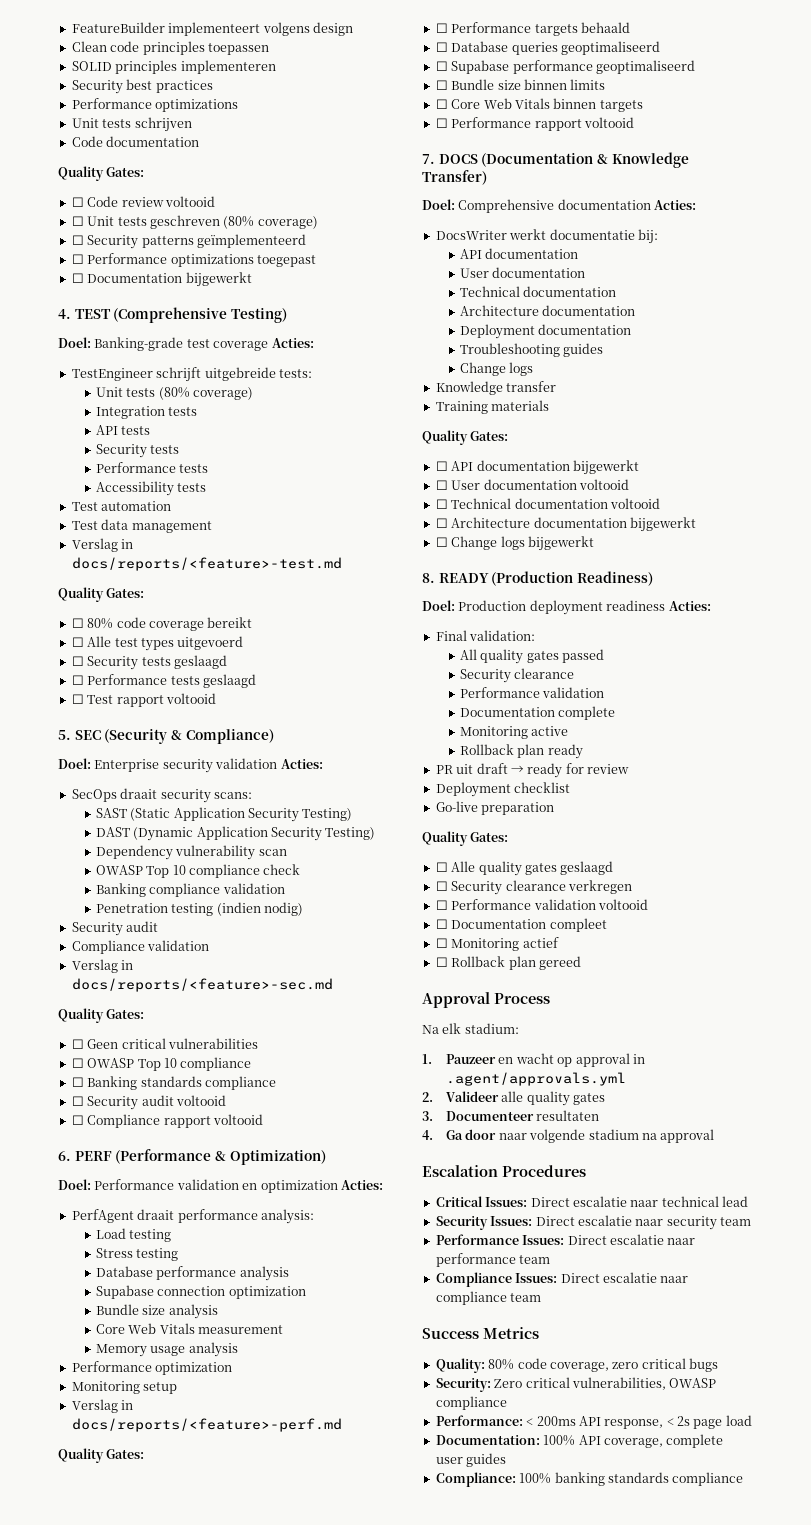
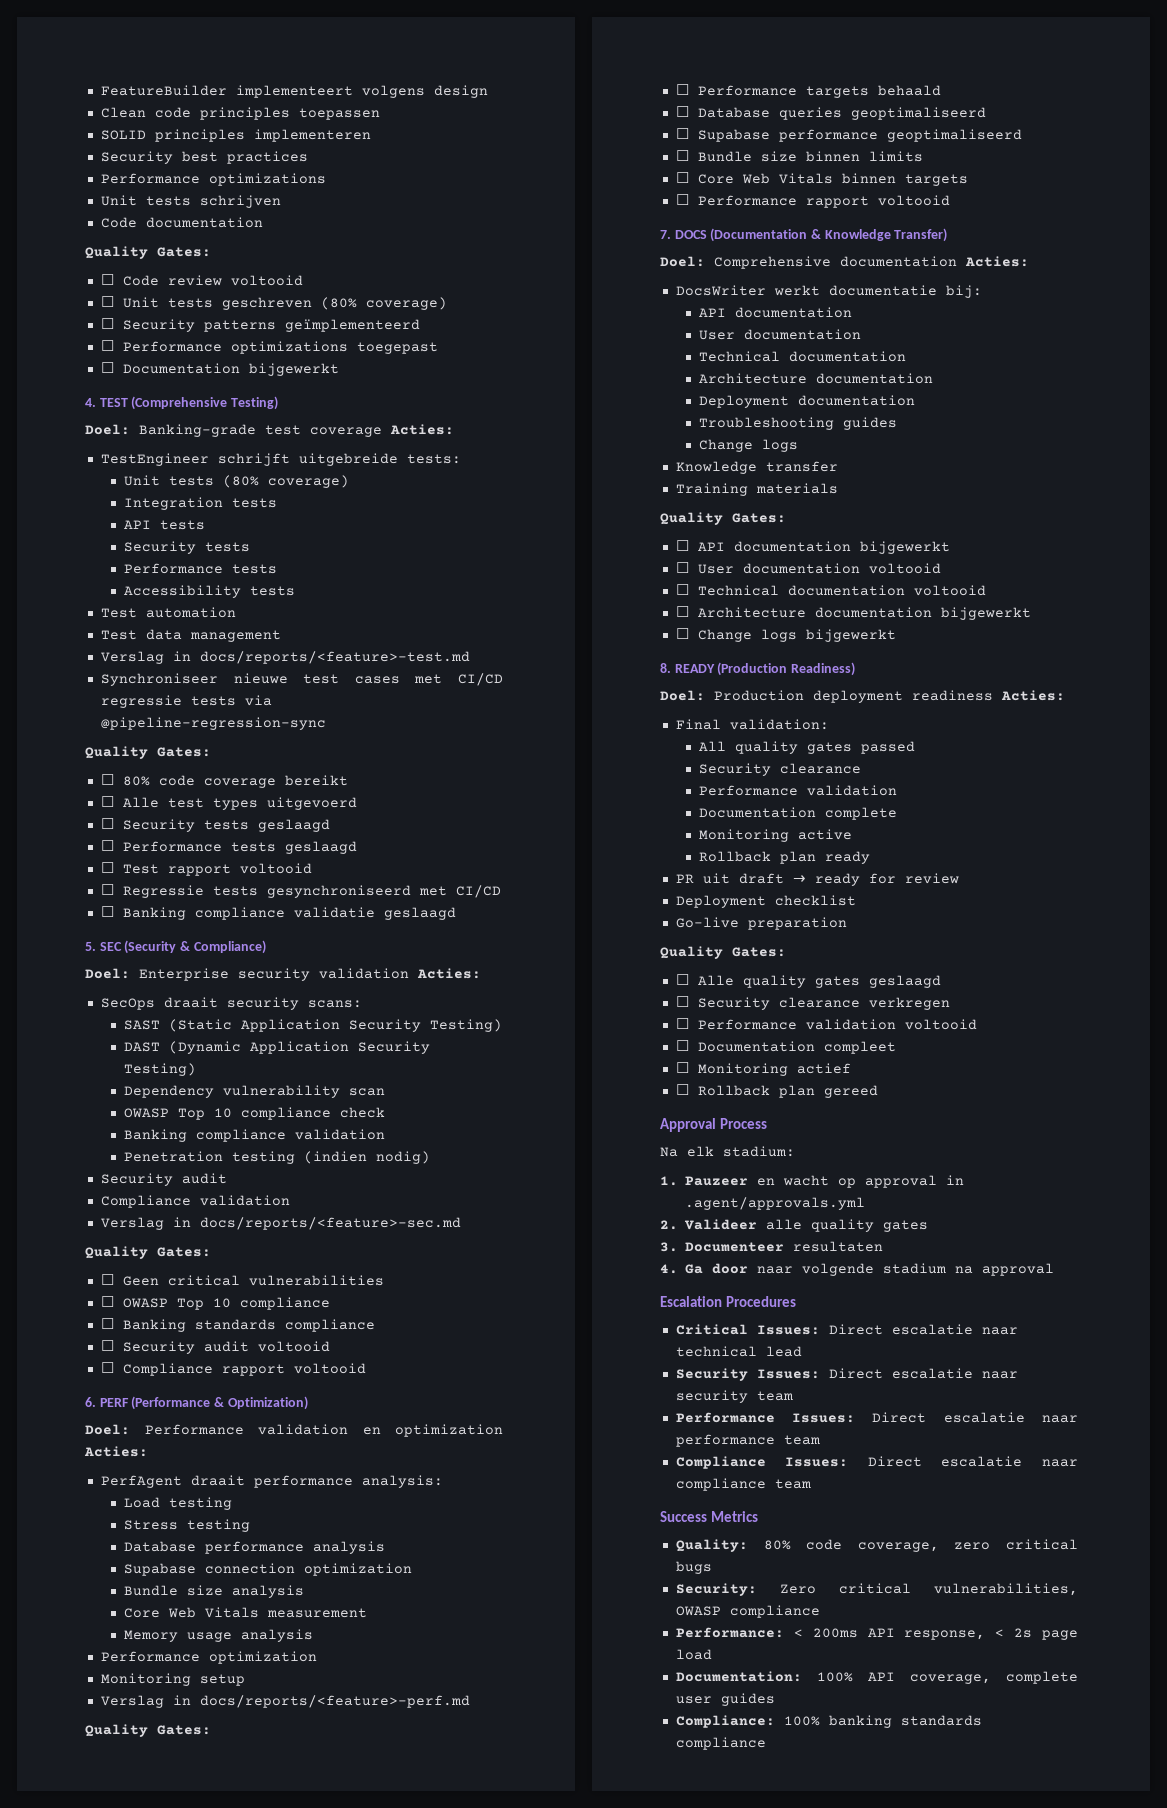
+ Synchroniseer nieuwe test cases met CI/CD regressie tests via @pipeline-regression-sync
+ ☐ Regressie tests gesynchroniseerd met CI/CD
+ ☐ Banking compliance validatie geslaagd

